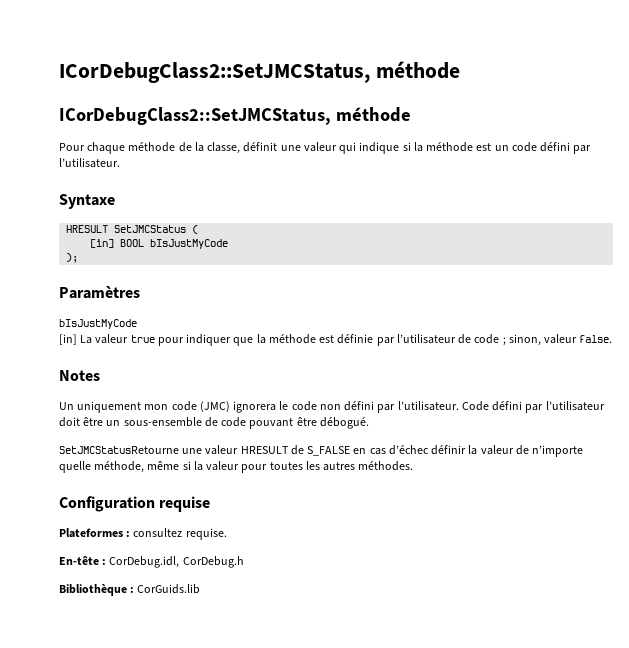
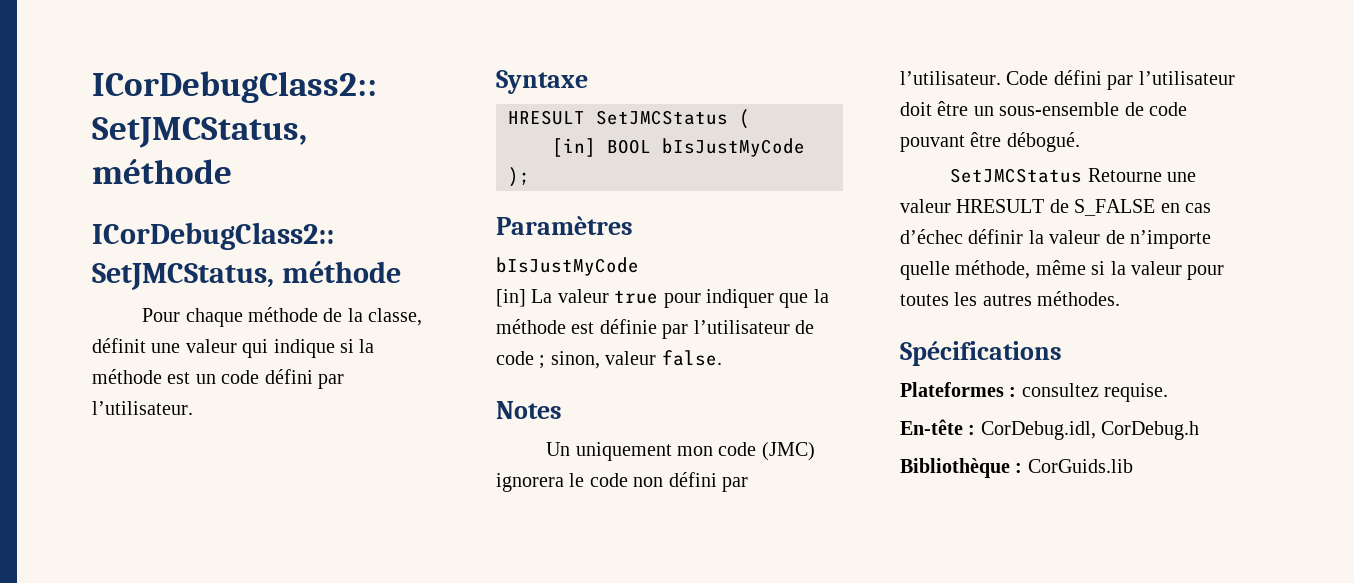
- SetJMCStatusRetourne une valeur HRESULT de S_FALSE en cas d’échec définir la valeur de n’importe quelle méthode, même si la valeur pour toutes les autres méthodes.
+ SetJMCStatus Retourne une valeur HRESULT de S_FALSE en cas d’échec définir la valeur de n’importe quelle méthode, même si la valeur pour toutes les autres méthodes.
- Configuration requise
+ Spécifications

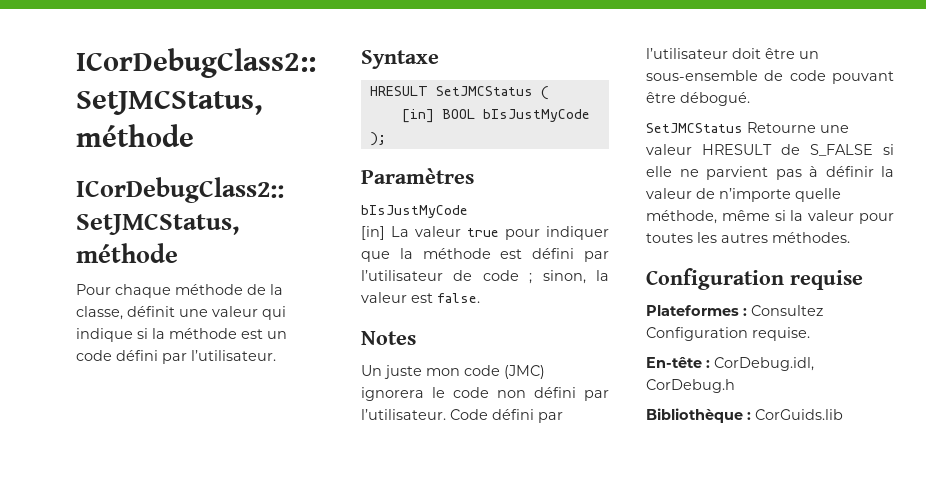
- [in] La valeur true pour indiquer que la méthode est définie par l’utilisateur de code ; sinon, valeur false.
+ [in] La valeur true pour indiquer que la méthode est défini par l’utilisateur de code ; sinon, la valeur est false.
- Un uniquement mon code (JMC) ignorera le code non défini par l’utilisateur.
+ Un juste mon code (JMC) ignorera le code non défini par l’utilisateur.
- SetJMCStatus Retourne une valeur HRESULT de S_FALSE en cas d’échec définir la valeur de n’importe quelle méthode, même si la valeur pour toutes les autres méthodes.
+ SetJMCStatus Retourne une valeur HRESULT de S_FALSE si elle ne parvient pas à définir la valeur de n’importe quelle méthode, même si la valeur pour toutes les autres méthodes.
- Spécifications
+ Configuration requise
- Plateformes : consultez requise.
+ Plateformes : Consultez Configuration requise.

